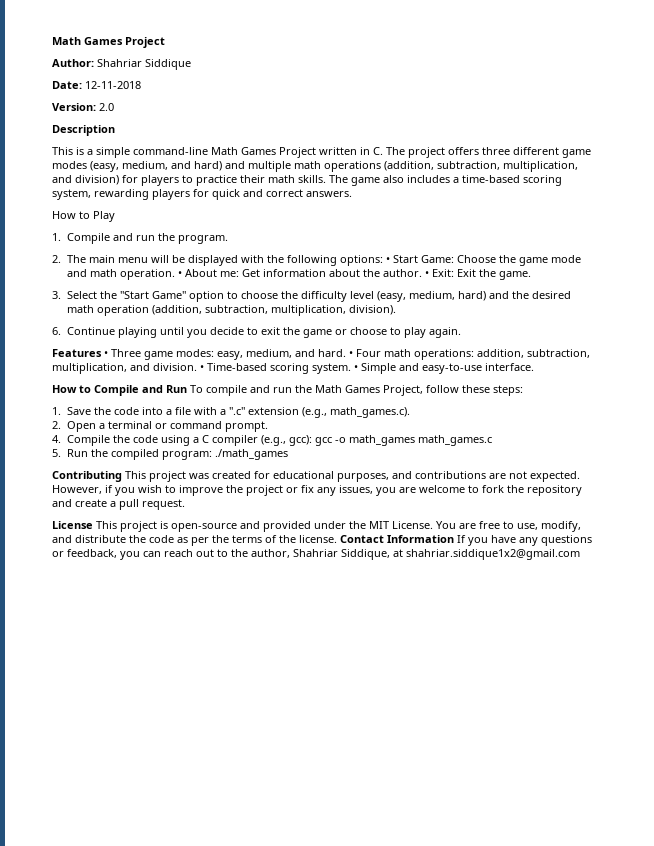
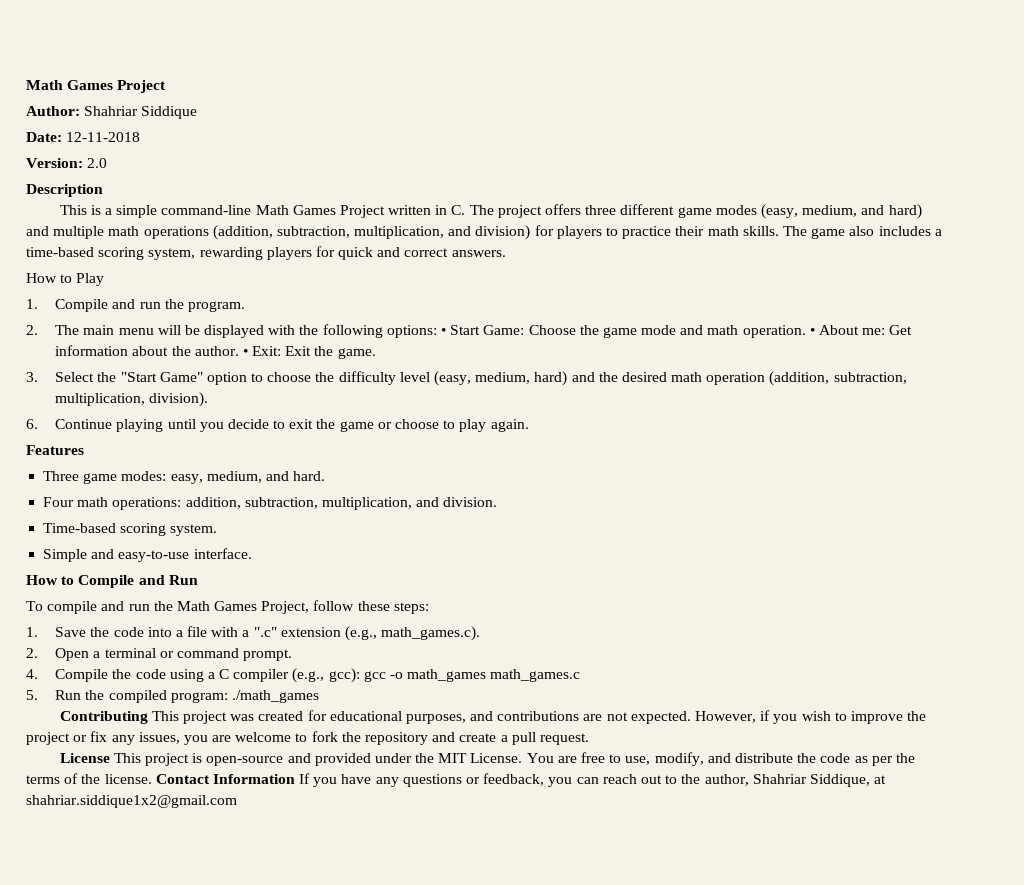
- Features • Three game modes: easy, medium, and hard. • Four math operations: addition, subtraction, multiplication, and division. • Time-based scoring system. • Simple and easy-to-use interface.
+ Features
+ Three game modes: easy, medium, and hard.
+ Four math operations: addition, subtraction, multiplication, and division.
+ Time-based scoring system.
+ Simple and easy-to-use interface.
- How to Compile and Run To compile and run the Math Games Project, follow these steps:
+ How to Compile and Run
+ To compile and run the Math Games Project, follow these steps:

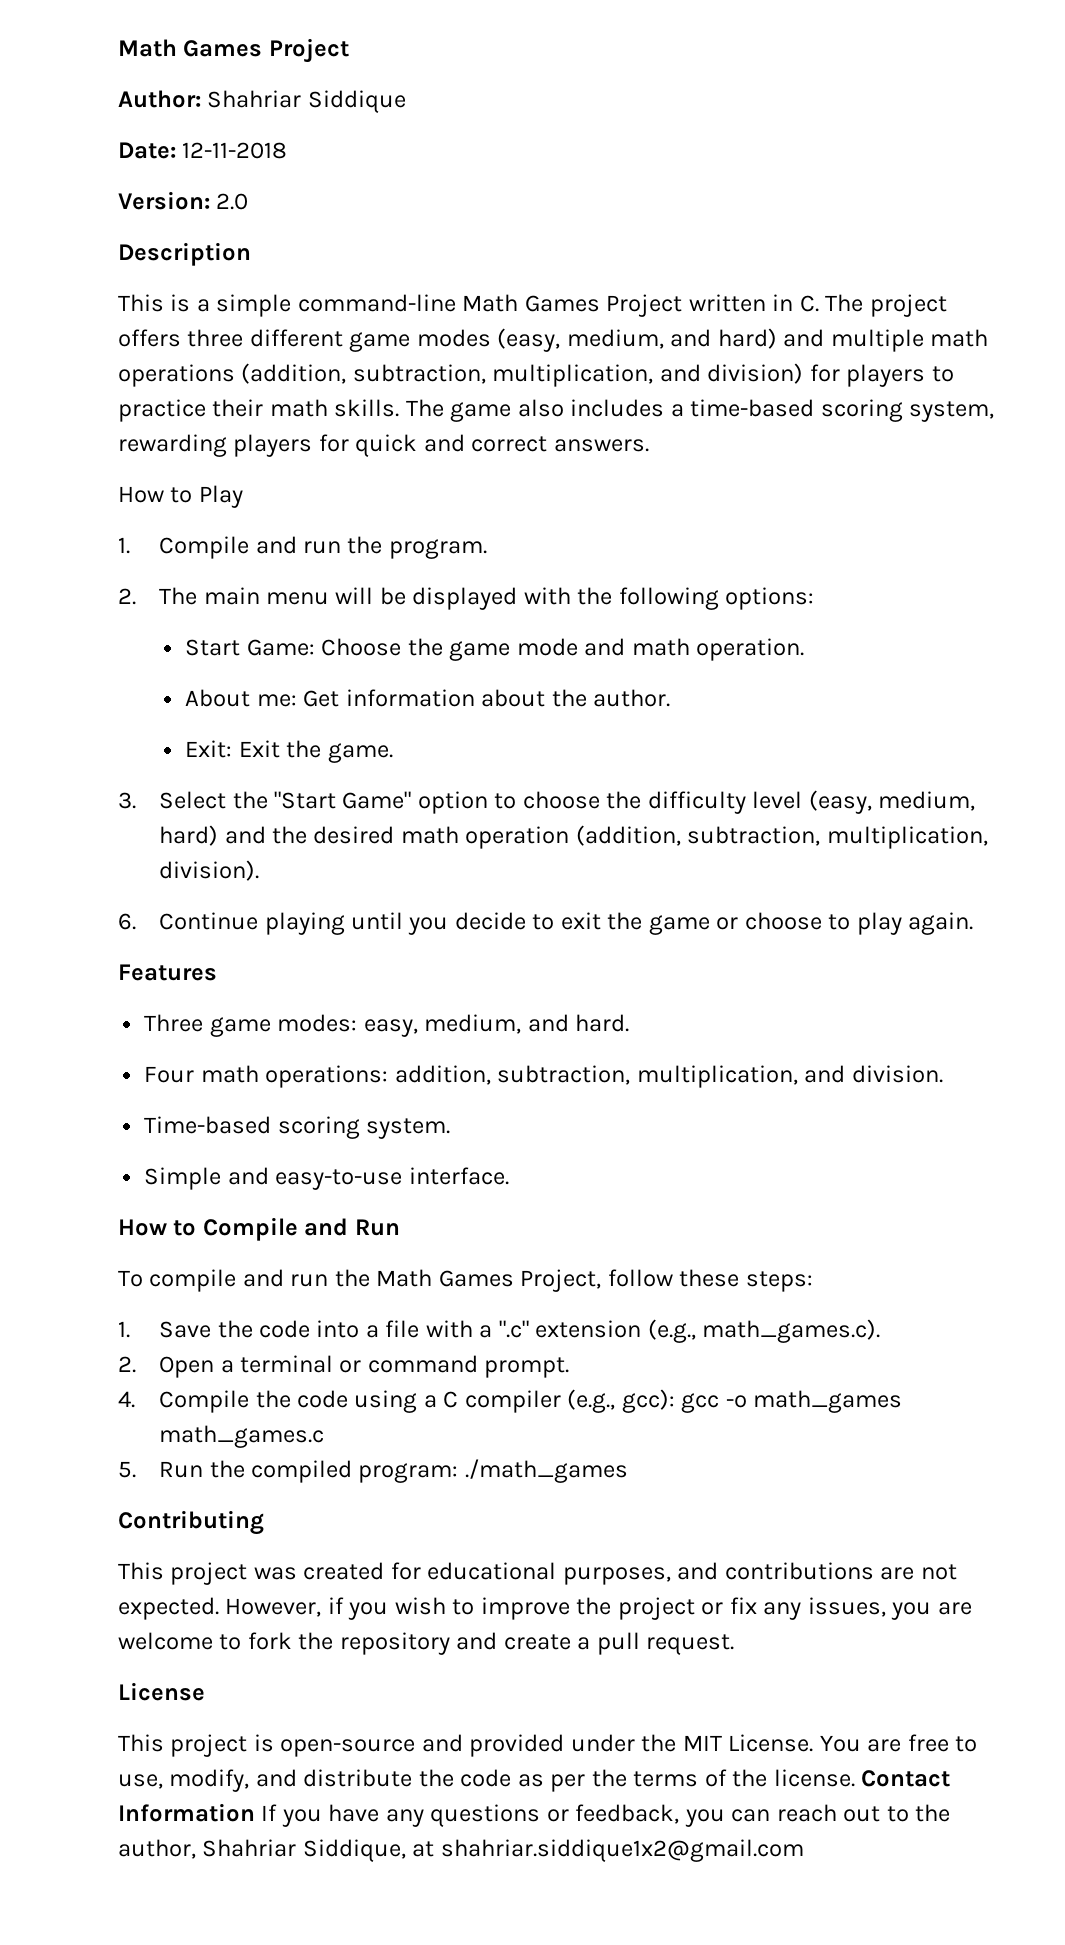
- 2. The main menu will be displayed with the following options: • Start Game: Choose the game mode and math operation. • About me: Get information about the author. • Exit: Exit the game.
+ 2. The main menu will be displayed with the following options:
+ Start Game: Choose the game mode and math operation.
+ About me: Get information about the author.
+ Exit: Exit the game.
- Contributing This project was created for educational purposes, and contributions are not expected.
+ Contributing
+ This project was created for educational purposes, and contributions are not expected.
- License This project is open-source and provided under the MIT License.
+ License
+ This project is open-source and provided under the MIT License.

